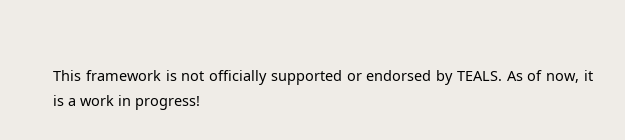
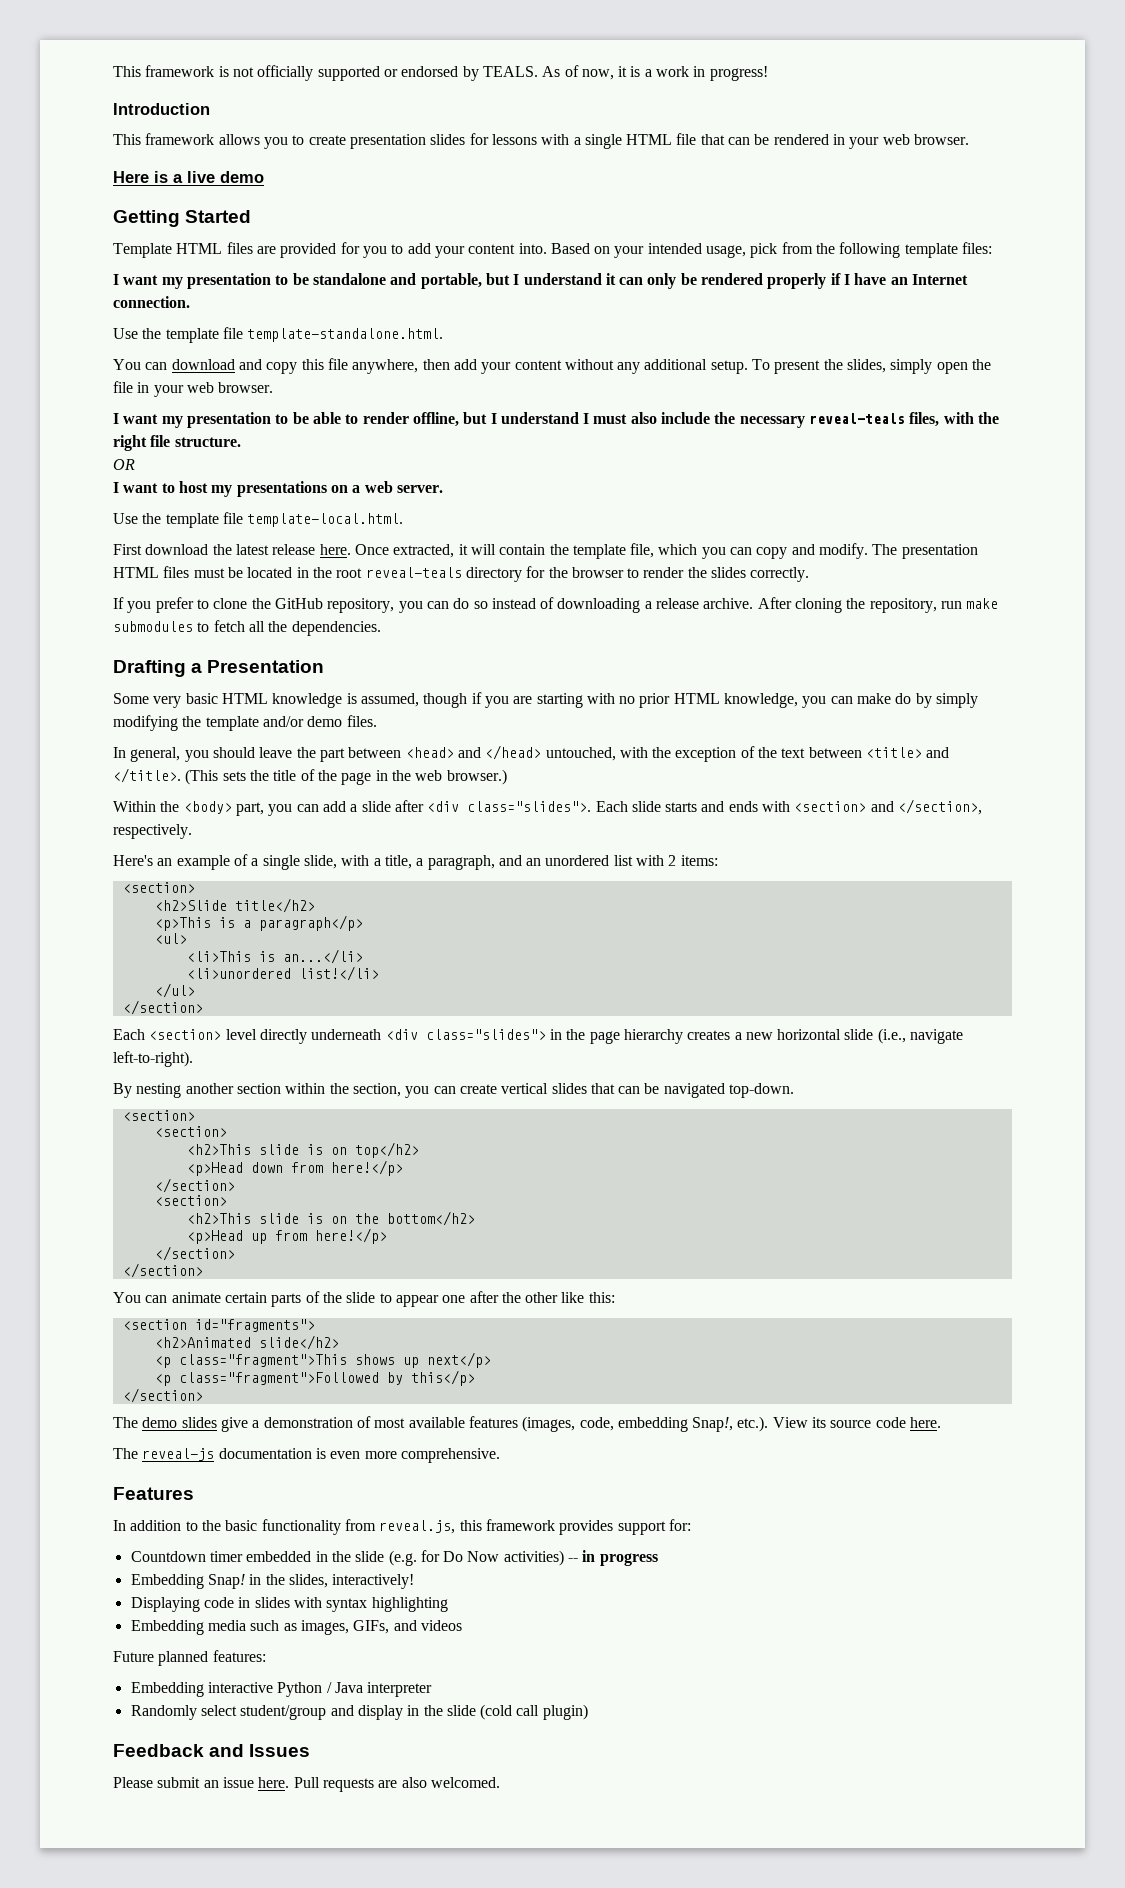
+ Introduction
+ This framework allows you to create presentation slides for lessons with a single HTML file that can be rendered in your web browser.
+ Here is a live demo
+ Getting Started
+ Template HTML files are provided for you to add your content into. Based on your intended usage, pick from the following template files:
+ I want my presentation to be standalone and portable, but I understand it can only be rendered properly if I have an Internet connection.
+ Use the template file template-standalone.html.
+ You can download and copy this file anywhere, then add your content without any additional setup. To present the slides, simply open the file in your web browser.
+ I want my presentation to be able to render offline, but I understand I must also include the necessary reveal-teals files, with the right file structure.
+ OR
+ I want to host my presentations on a web server.
+ Use the template file template-local.html.
+ First download the latest release here. Once extracted, it will contain the template file, which you can copy and modify. The presentation HTML files must be located in the root reveal-teals directory for the browser to render the slides correctly.
+ If you prefer to clone the GitHub repository, you can do so instead of downloading a release archive. After cloning the repository, run make submodules to fetch all the dependencies.
+ Drafting a Presentation
+ Some very basic HTML knowledge is assumed, though if you are starting with no prior HTML knowledge, you can make do by simply modifying the template and/or demo files.
+ In general, you should leave the part between <head> and </head> untouched, with the exception of the text between <title> and </title>. (This sets the title of the page in the web browser.)
+ Within the <body> part, you can add a slide after <div class="slides">. Each slide starts and ends with <section> and </section>, respectively.
+ Here's an example of a single slide, with a title, a paragraph, and an unordered list with 2 items:
+ <section>
+ <h2>Slide title</h2>
+ <p>This is a paragraph</p>
+ <ul>
+ <li>This is an...</li>
+ <li>unordered list!</li>
+ </ul>
+ </section>
+ Each <section> level directly underneath <div class="slides"> in the page hierarchy creates a new horizontal slide (i.e., navigate left-to-right).
+ By nesting another section within the section, you can create vertical slides that can be navigated top-down.
+ <section>
+ <section>
+ <h2>This slide is on top</h2>
+ <p>Head down from here!</p>
+ </section>
+ <section>
+ <h2>This slide is on the bottom</h2>
+ <p>Head up from here!</p>
+ </section>
+ </section>
+ You can animate certain parts of the slide to appear one after the other like this:
+ <section id="fragments">
+ <h2>Animated slide</h2>
+ <p class="fragment">This shows up next</p>
+ <p class="fragment">Followed by this</p>
+ </section>
+ The demo slides give a demonstration of most available features (images, code, embedding Snap!, etc.). View its source code here.
+ The reveal-js documentation is even more comprehensive.
+ Features
+ In addition to the basic functionality from reveal.js, this framework provides support for:
+ Countdown timer embedded in the slide (e.g. for Do Now activities) -- in progress
+ Embedding Snap! in the slides, interactively!
+ Displaying code in slides with syntax highlighting
+ Embedding media such as images, GIFs, and videos
+ Future planned features:
+ Embedding interactive Python / Java interpreter
+ Randomly select student/group and display in the slide (cold call plugin)
+ Feedback and Issues
+ Please submit an issue here. Pull requests are also welcomed.

